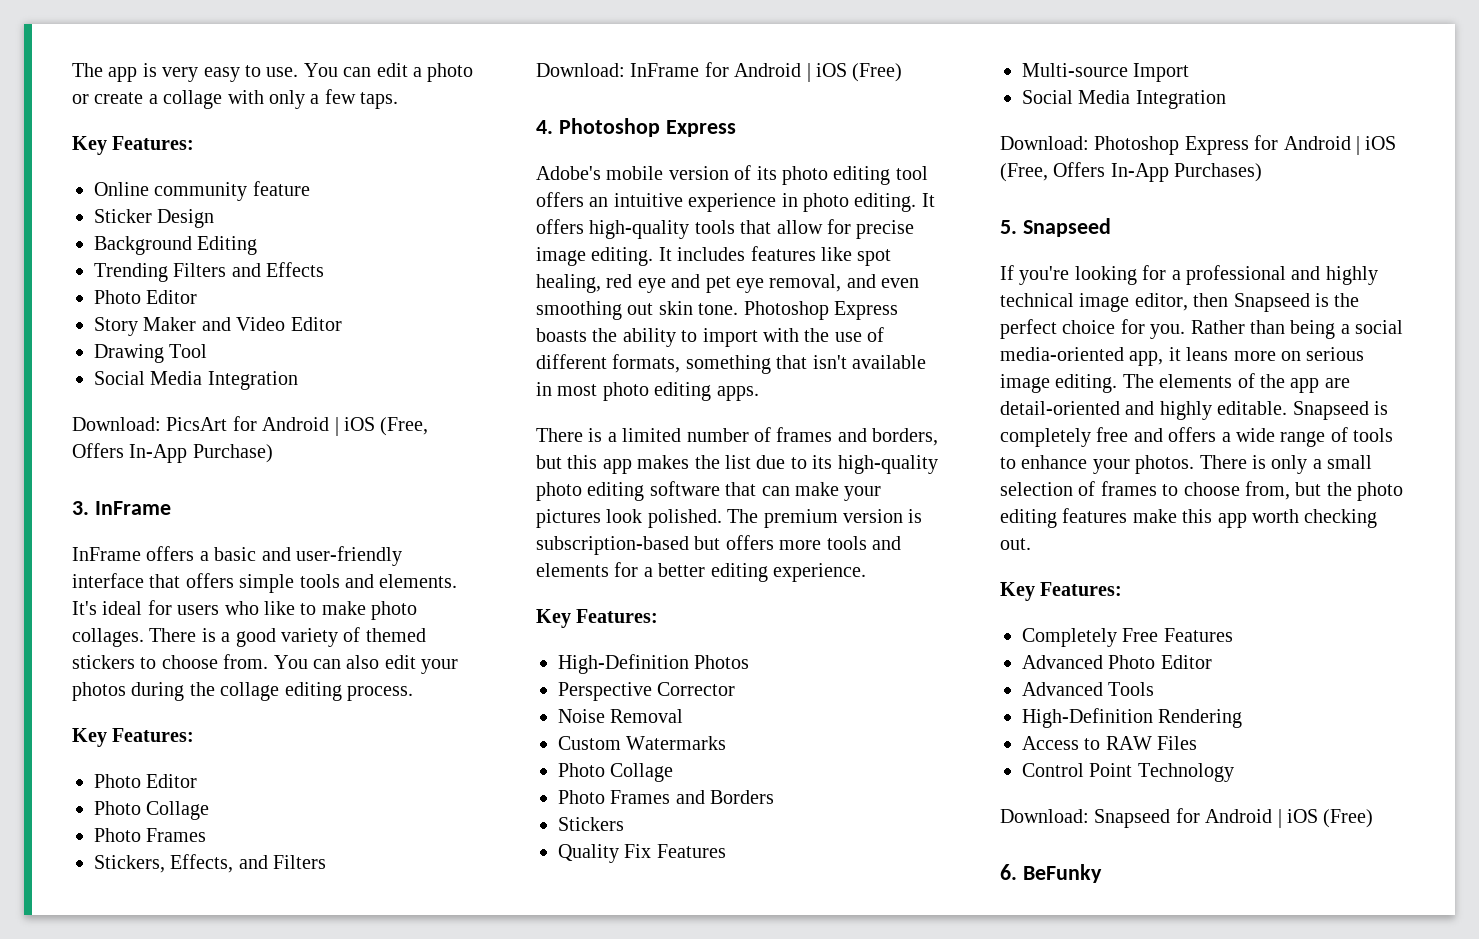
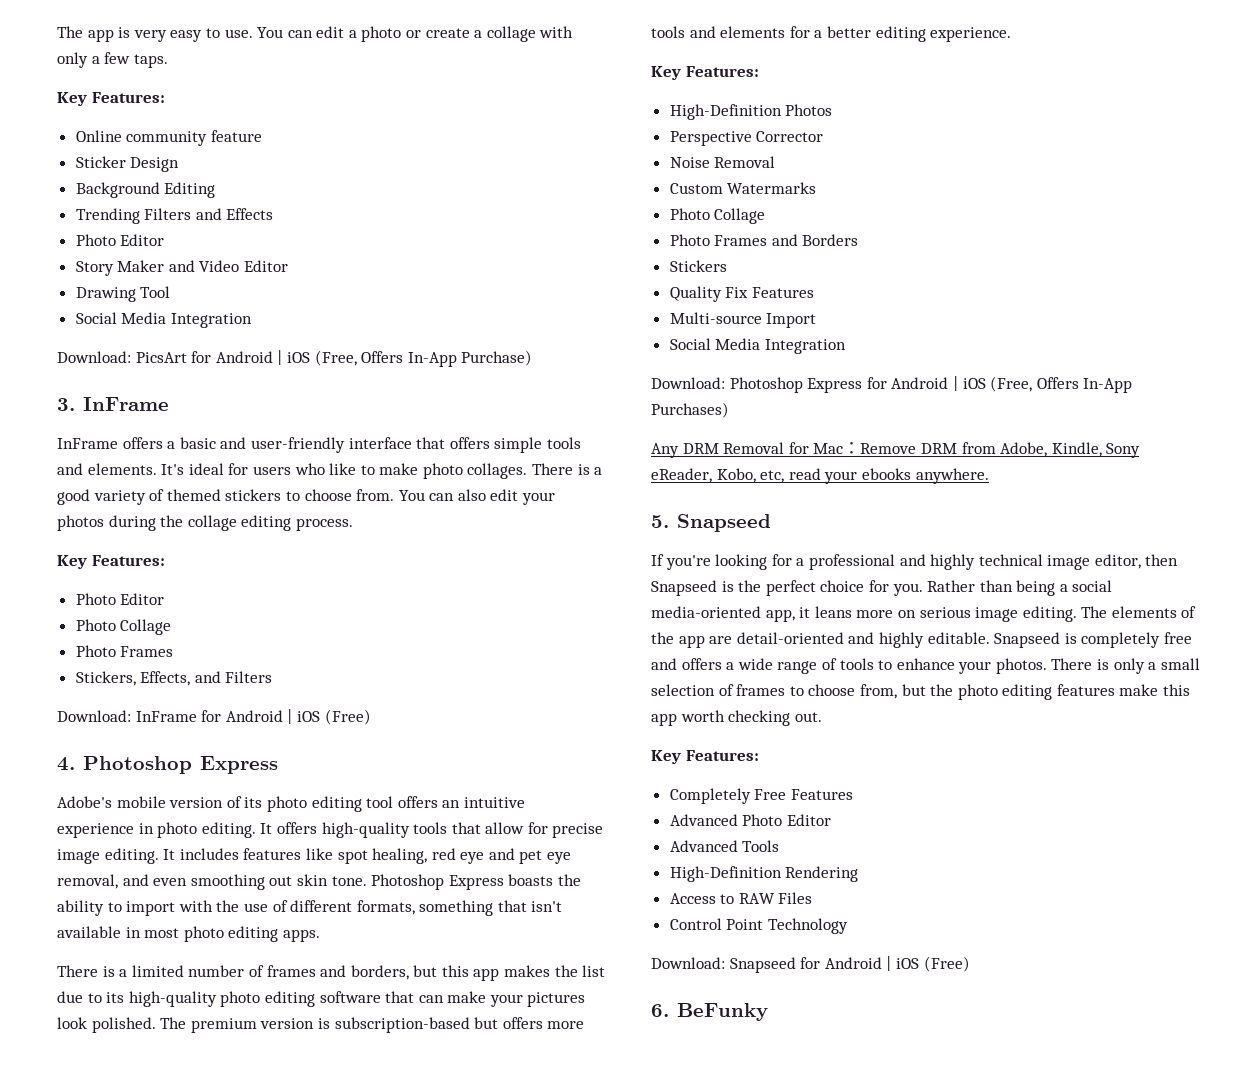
+ Any DRM Removal for Mac：Remove DRM from Adobe, Kindle, Sony eReader, Kobo, etc, read your ebooks anywhere.

